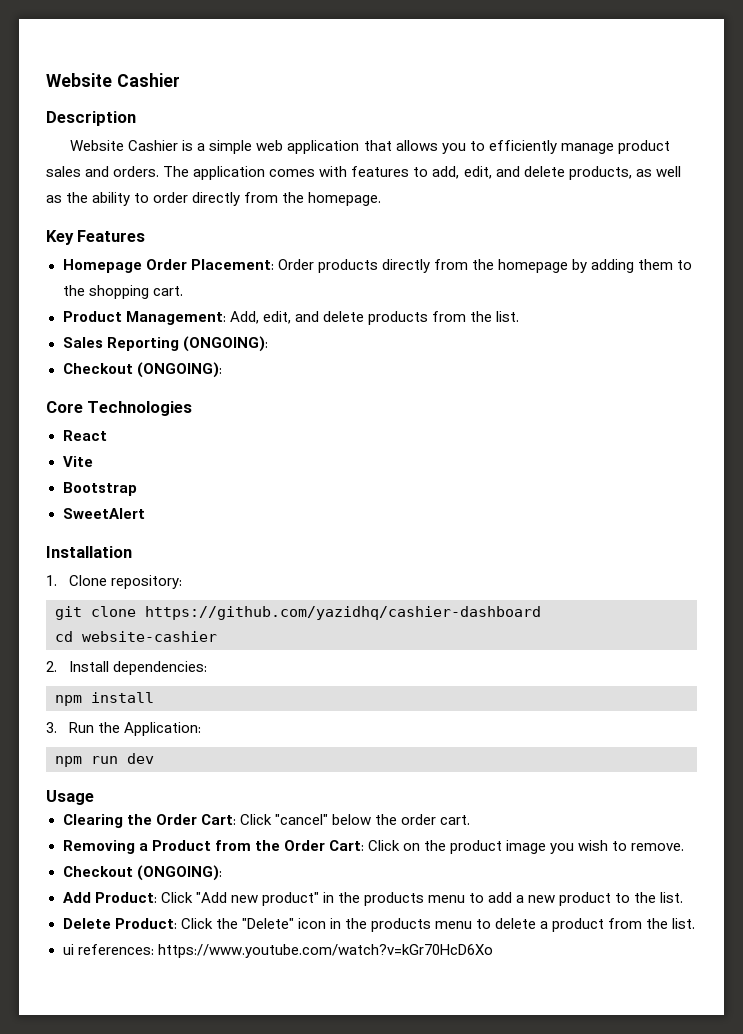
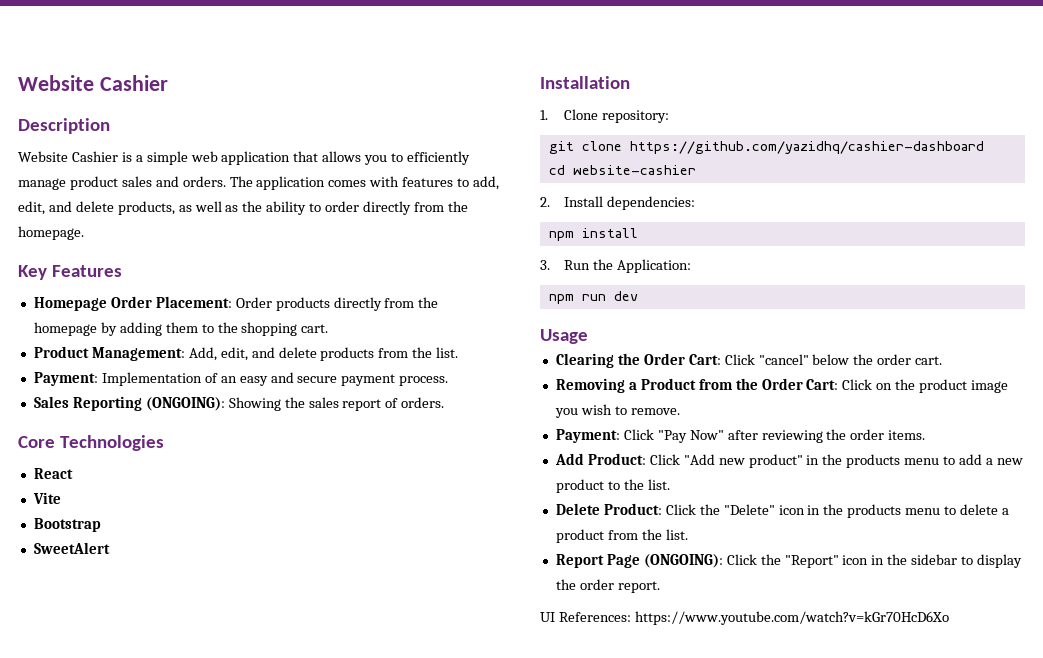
- Sales Reporting (ONGOING):
- Checkout (ONGOING):
+ Payment: Implementation of an easy and secure payment process.
+ Sales Reporting (ONGOING): Showing the sales report of orders.
  Removing a Product from the Order Cart: Click on the product image you wish to remove.
- Checkout (ONGOING):
+ Payment: Click "Pay Now" after reviewing the order items.
- ui references: https://www.youtube.com/watch?v=kGr70HcD6Xo
+ Report Page (ONGOING): Click the "Report" icon in the sidebar to display the order report.
+ UI References: https://www.youtube.com/watch?v=kGr70HcD6Xo

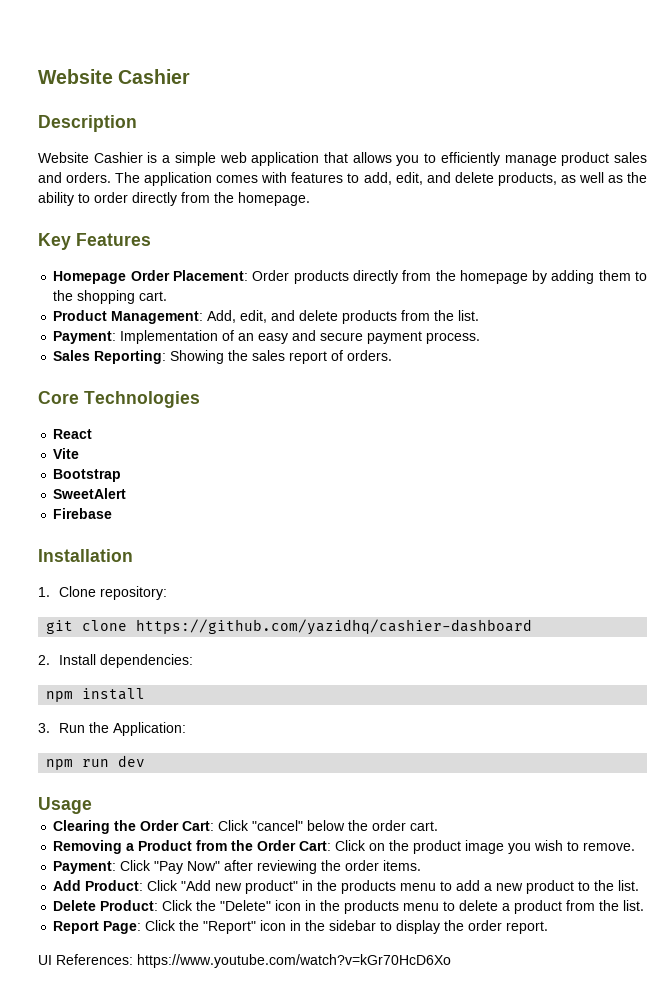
- Sales Reporting (ONGOING): Showing the sales report of orders.
+ Sales Reporting: Showing the sales report of orders.
+ Firebase
- cd website-cashier
- Report Page (ONGOING): Click the "Report" icon in the sidebar to display the order report.
+ Report Page: Click the "Report" icon in the sidebar to display the order report.

